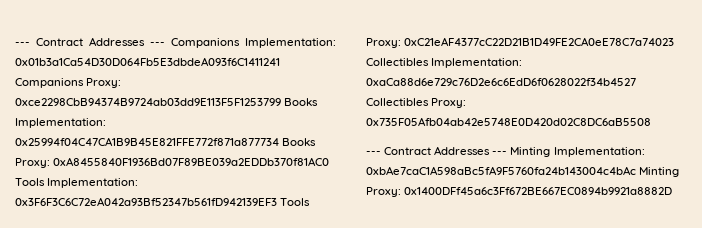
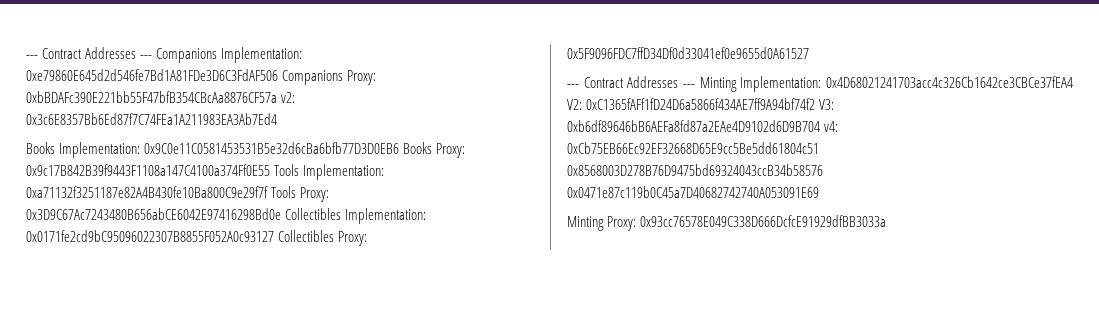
- --- Contract Addresses --- Companions Implementation: 0x01b3a1Ca54D30D064Fb5E3dbdeA093f6C1411241 Companions Proxy: 0xce2298CbB94374B9724ab03dd9E113F5F1253799 Books Implementation: 0x25994f04C47CA1B9B45E821FFE772f871a877734 Books Proxy: 0xA8455840F1936Bd07F89BE039a2EDDb370f81AC0 Tools Implementation: 0x3F6F3C6C72eA042a93Bf52347b561fD942139EF3 Tools Proxy: 0xC21eAF4377cC22D21B1D49FE2CA0eE78C7a74023 Collectibles Implementation: 0xaCa88d6e729c76D2e6c6EdD6f0628022f34b4527 Collectibles Proxy: 0x735F05Afb04ab42e5748E0D420d02C8DC6aB5508
+ --- Contract Addresses --- Companions Implementation: 0xe79860E645d2d546fe7Bd1A81FDe3D6C3FdAF506 Companions Proxy: 0xbBDAFc390E221bb55F47bfB354CBcAa8876CF57a v2: 0x3c6E8357Bb6Ed87f7C74FEa1A211983EA3Ab7Ed4
+ Books Implementation: 0x9C0e11C0581453531B5e32d6cBa6bfb77D3D0EB6 Books Proxy: 0x9c17B842B39f9443F1108a147C4100a374Ff0E55 Tools Implementation: 0xa71132f3251187e82A4B430fe10Ba800C9e29f7f Tools Proxy: 0x3D9C67Ac7243480B656abCE6042E97416298Bd0e Collectibles Implementation: 0x0171fe2cd9bC95096022307B8855F052A0c93127 Collectibles Proxy: 0x5F9096FDC7ffD34Df0d33041ef0e9655d0A61527
- --- Contract Addresses --- Minting Implementation: 0xbAe7caC1A598aBc5fA9F5760fa24b143004c4bAc Minting Proxy: 0x1400DFf45a6c3Ff672BE667EC0894b9921a8882D
+ --- Contract Addresses --- Minting Implementation: 0x4D68021241703acc4c326Cb1642ce3CBCe37fEA4 V2: 0xC1365fAFf1fD24D6a5866f434AE7ff9A94bf74f2 V3: 0xb6df89646bB6AEFa8fd87a2EAe4D9102d6D9B704 v4: 0xCb75EB66Ec92EF32668D65E9cc5Be5dd61804c51 0x8568003D278B76D9475bd69324043ccB34b58576 0x0471e87c119b0C45a7D40682742740A053091E69
+ Minting Proxy: 0x93cc76578E049C338D666DcfcE91929dfBB3033a

